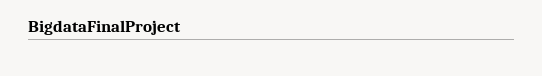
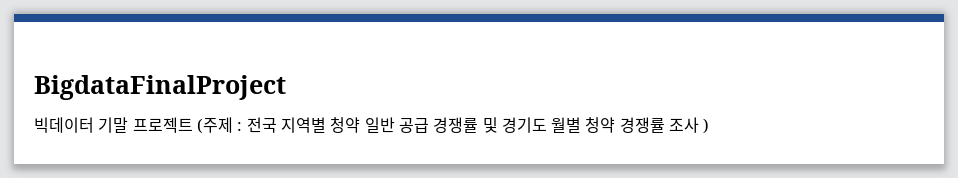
+ 빅데이터 기말 프로젝트 (주제 : 전국 지역별 청약 일반 공급 경쟁률 및 경기도 월별 청약 경쟁률 조사 )

